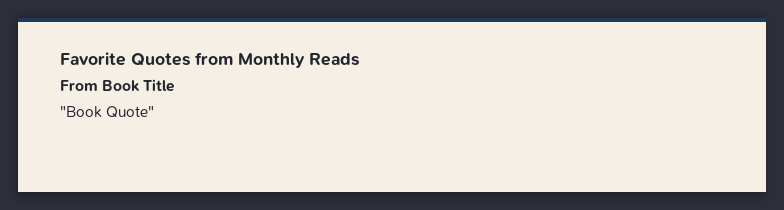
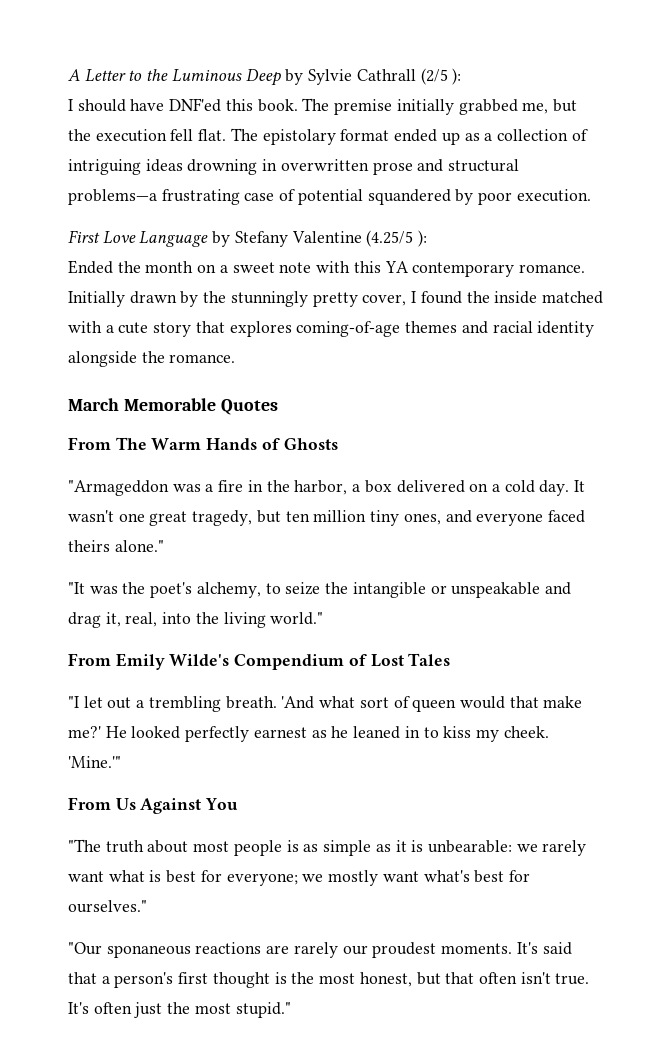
- Favorite Quotes from Monthly Reads
- From Book Title
- "Book Quote"
+ A Letter to the Luminous Deep by Sylvie Cathrall (2/5 ):
+ I should have DNF'ed this book. The premise initially grabbed me, but the execution fell flat. The epistolary format ended up as a collection of intriguing ideas drowning in overwritten prose and structural problems—a frustrating case of potential squandered by poor execution.
+ First Love Language by Stefany Valentine (4.25/5 ):
+ Ended the month on a sweet note with this YA contemporary romance. Initially drawn by the stunningly pretty cover, I found the inside matched with a cute story that explores coming-of-age themes and racial identity alongside the romance.
+ March Memorable Quotes
+ From The Warm Hands of Ghosts
+ "Armageddon was a fire in the harbor, a box delivered on a cold day. It wasn't one great tragedy, but ten million tiny ones, and everyone faced theirs alone."
+ "It was the poet's alchemy, to seize the intangible or unspeakable and drag it, real, into the living world."
+ From Emily Wilde's Compendium of Lost Tales
+ "I let out a trembling breath. 'And what sort of queen would that make me?' He looked perfectly earnest as he leaned in to kiss my cheek. 'Mine.'"
+ From Us Against You
+ "The truth about most people is as simple as it is unbearable: we rarely want what is best for everyone; we mostly want what's best for ourselves."
+ "Our sponaneous reactions are rarely our proudest moments. It's said that a person's first thought is the most honest, but that often isn't true. It's often just the most stupid."

